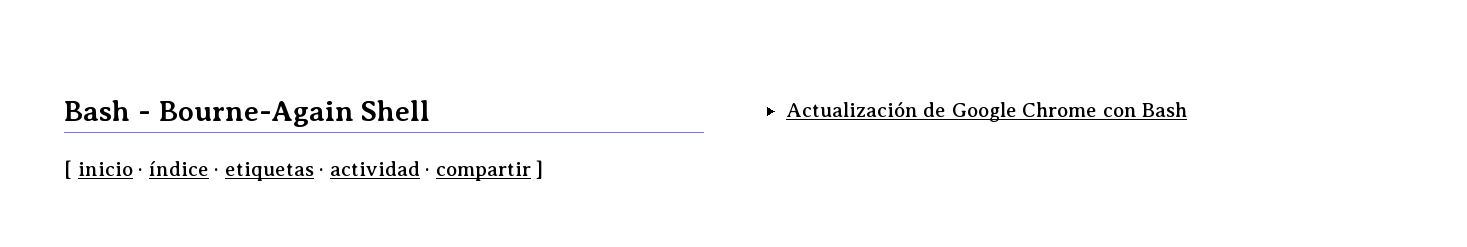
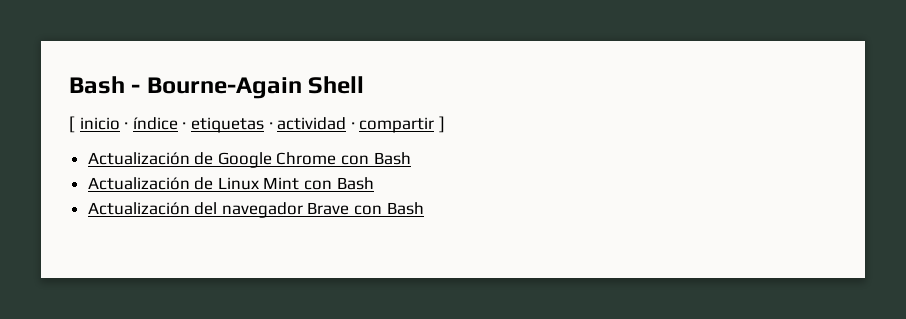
+ Actualización de Linux Mint con Bash
+ Actualización del navegador Brave con Bash

